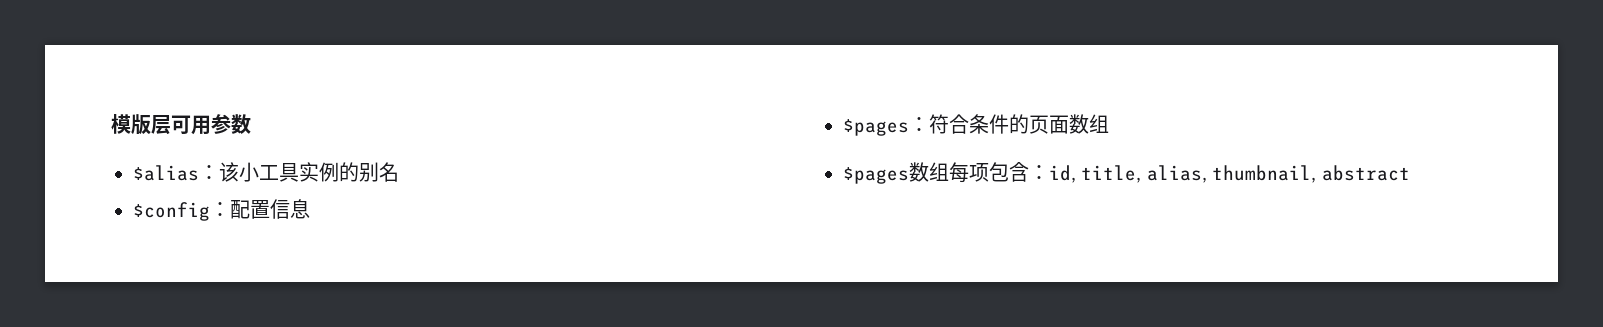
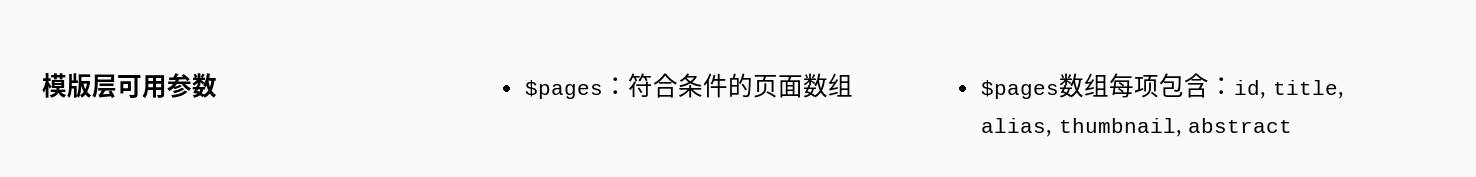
- $alias：该小工具实例的别名
- $config：配置信息

